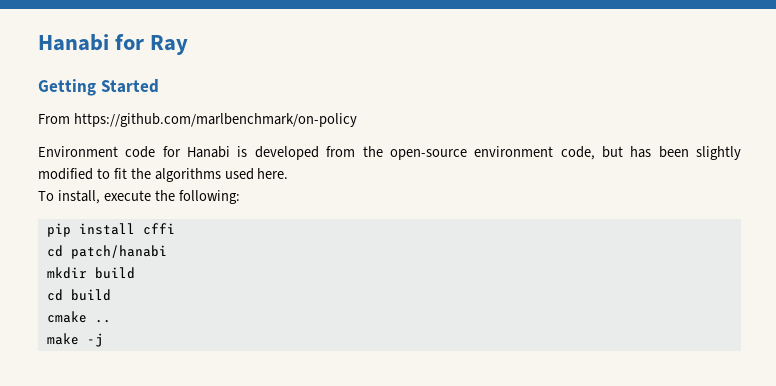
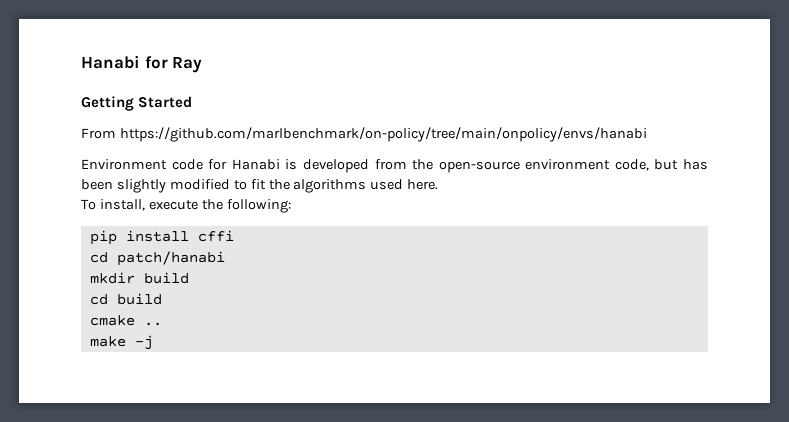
- From https://github.com/marlbenchmark/on-policy
+ From https://github.com/marlbenchmark/on-policy/tree/main/onpolicy/envs/hanabi

